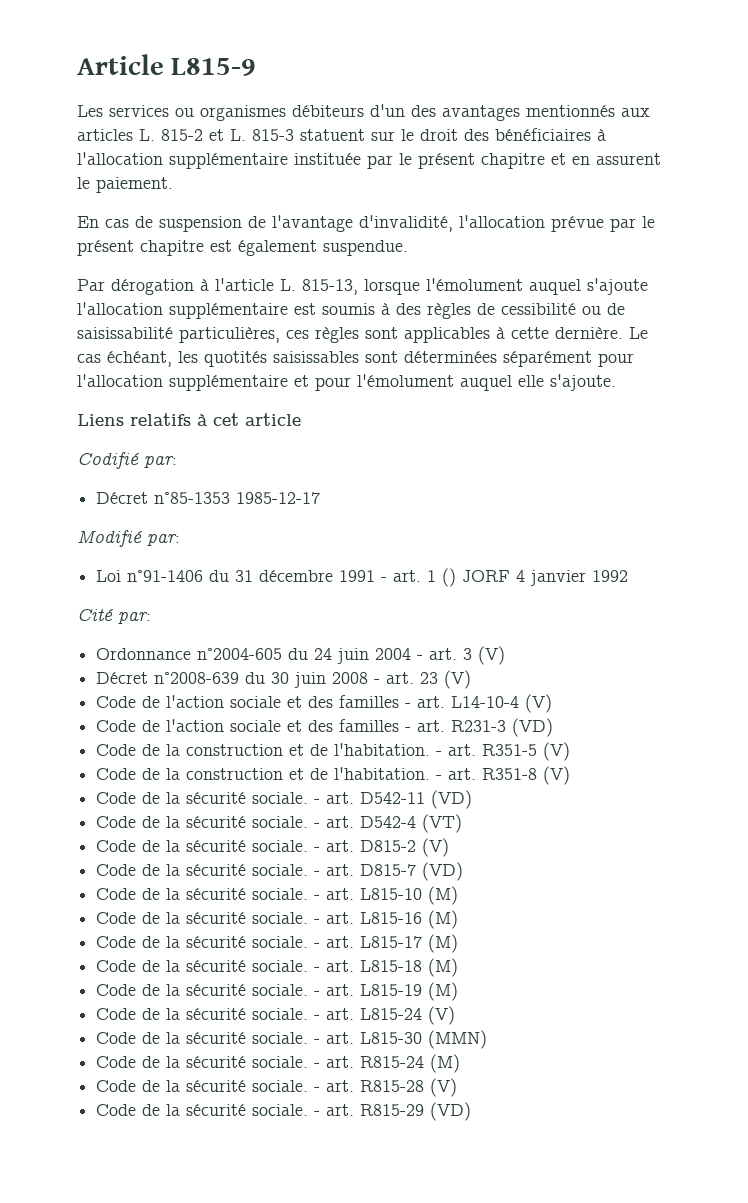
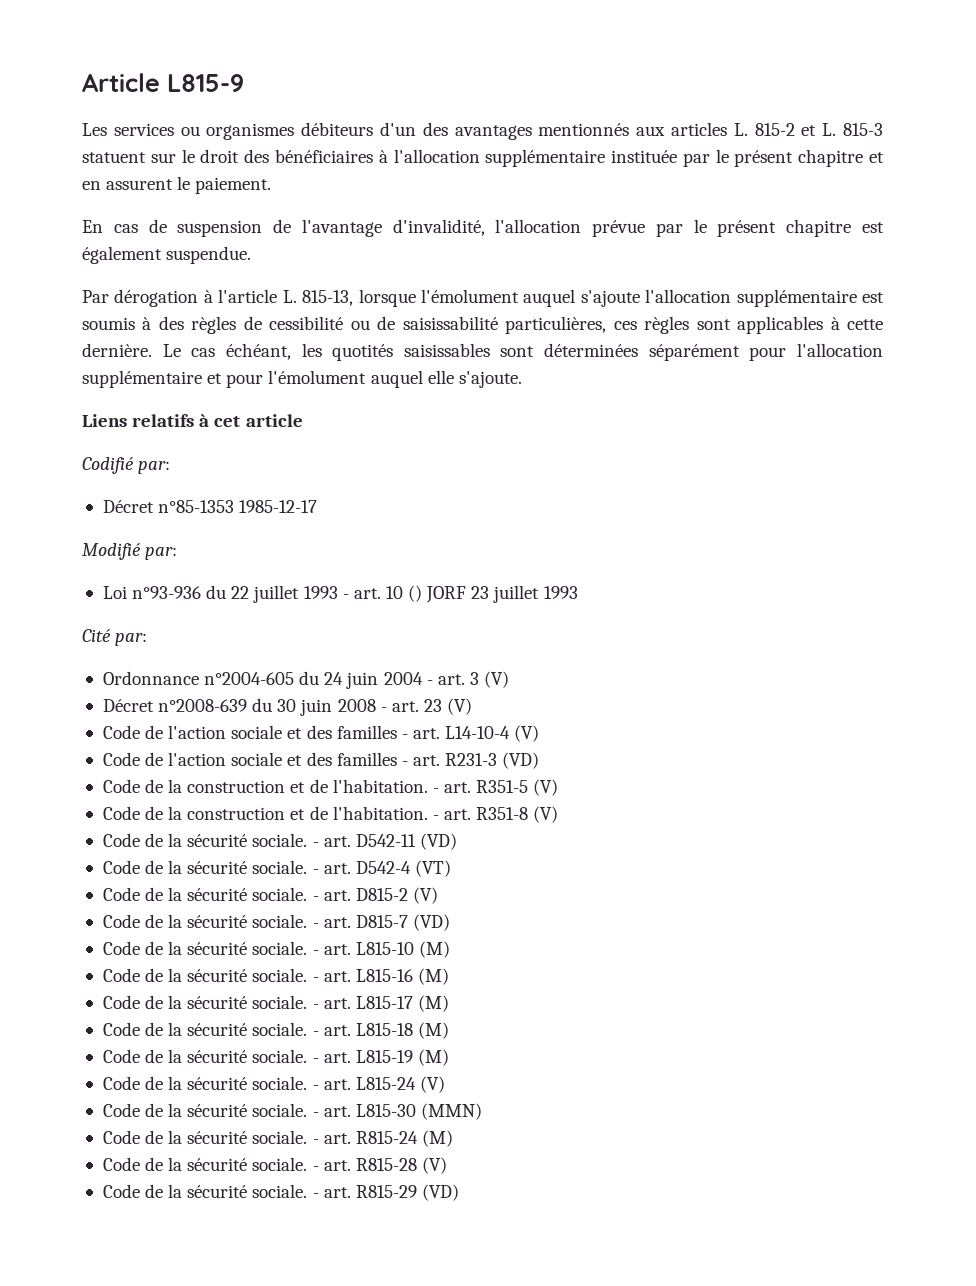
- Loi n°91-1406 du 31 décembre 1991 - art. 1 () JORF 4 janvier 1992
+ Loi n°93-936 du 22 juillet 1993 - art. 10 () JORF 23 juillet 1993

